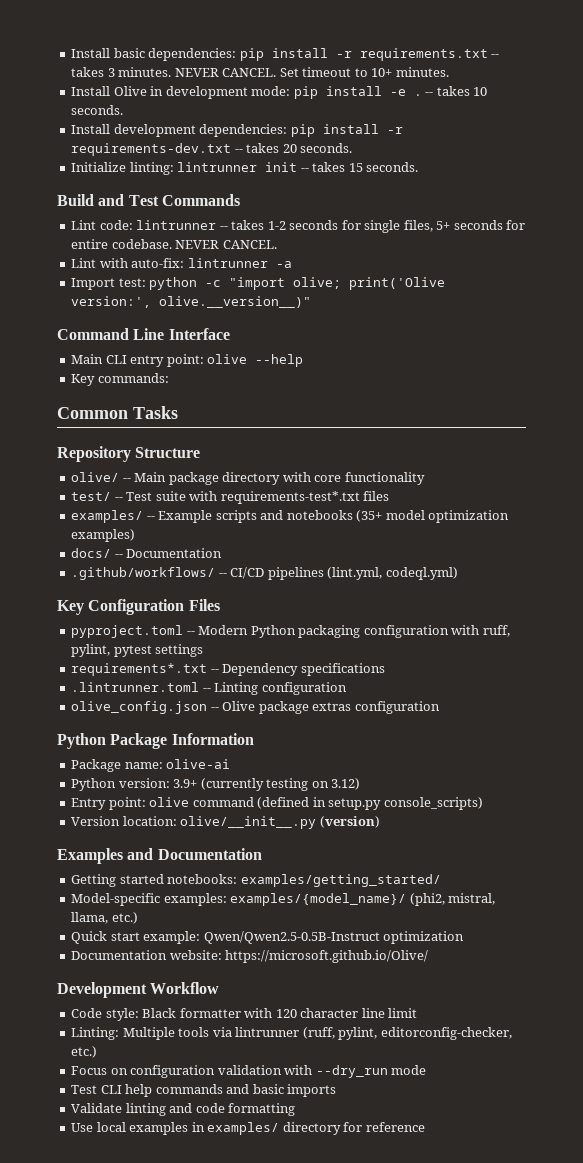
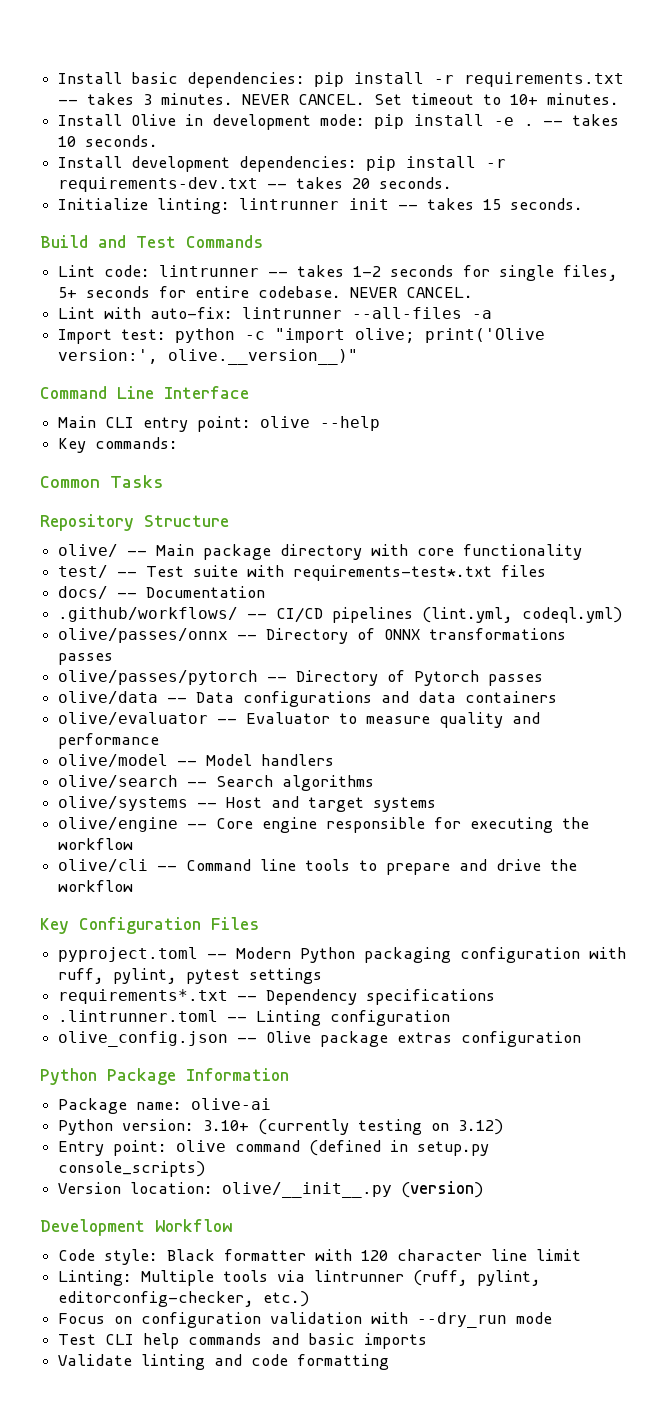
- Lint with auto-fix: lintrunner -a
+ Lint with auto-fix: lintrunner --all-files -a
- examples/ -- Example scripts and notebooks (35+ model optimization examples)
+ olive/passes/onnx -- Directory of ONNX transformations passes
+ olive/passes/pytorch -- Directory of Pytorch passes
+ olive/data -- Data configurations and data containers
+ olive/evaluator -- Evaluator to measure quality and performance
+ olive/model -- Model handlers
+ olive/search -- Search algorithms
+ olive/systems -- Host and target systems
+ olive/engine -- Core engine responsible for executing the workflow
+ olive/cli -- Command line tools to prepare and drive the workflow
- Python version: 3.9+ (currently testing on 3.12)
+ Python version: 3.10+ (currently testing on 3.12)
- Examples and Documentation
- Getting started notebooks: examples/getting_started/
- Model-specific examples: examples/{model_name}/ (phi2, mistral, llama, etc.)
- Quick start example: Qwen/Qwen2.5-0.5B-Instruct optimization
- Documentation website: https://microsoft.github.io/Olive/
- Use local examples in examples/ directory for reference

